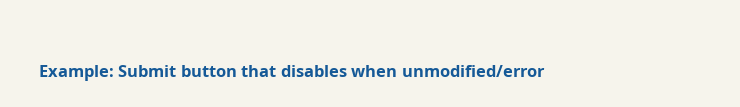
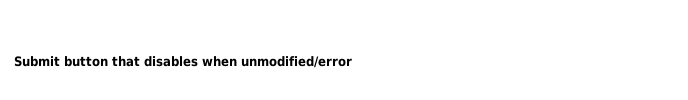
- Example: Submit button that disables when unmodified/error
+ Submit button that disables when unmodified/error

